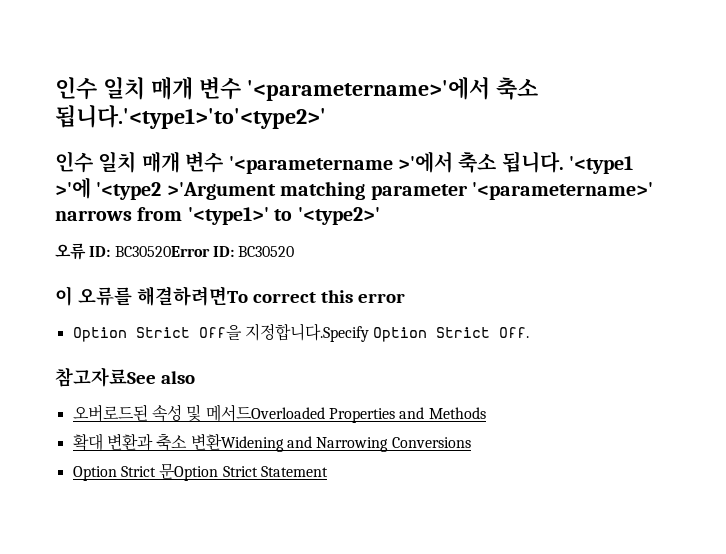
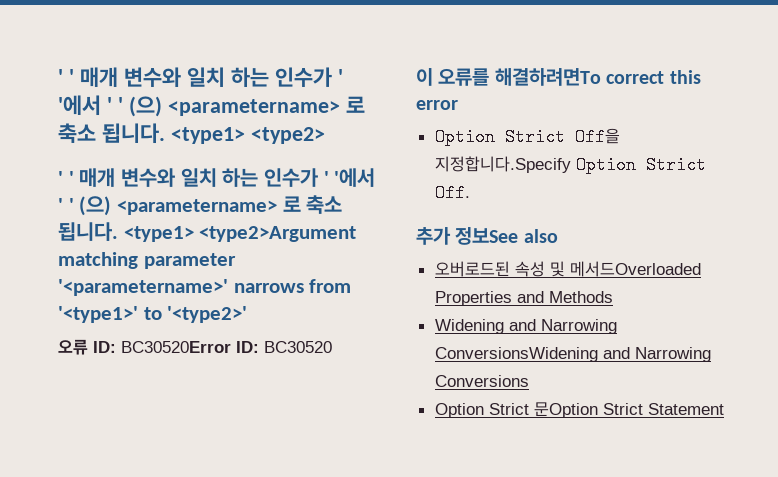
- 인수 일치 매개 변수 '<parametername>'에서 축소 됩니다.'<type1>'to'<type2>'
- 인수 일치 매개 변수 '<parametername >'에서 축소 됩니다. '<type1 >'에 '<type2 >'Argument matching parameter '<parametername>' narrows from '<type1>' to '<type2>'
+ ' ' 매개 변수와 일치 하는 인수가 ' '에서 ' ' (으) <parametername> 로 축소 됩니다. <type1> <type2>
+ ' ' 매개 변수와 일치 하는 인수가 ' '에서 ' ' (으) <parametername> 로 축소 됩니다. <type1> <type2>Argument matching parameter '<parametername>' narrows from '<type1>' to '<type2>'
- 참고자료See also
+ 추가 정보See also
- 확대 변환과 축소 변환Widening and Narrowing Conversions
+ Widening and Narrowing ConversionsWidening and Narrowing Conversions

